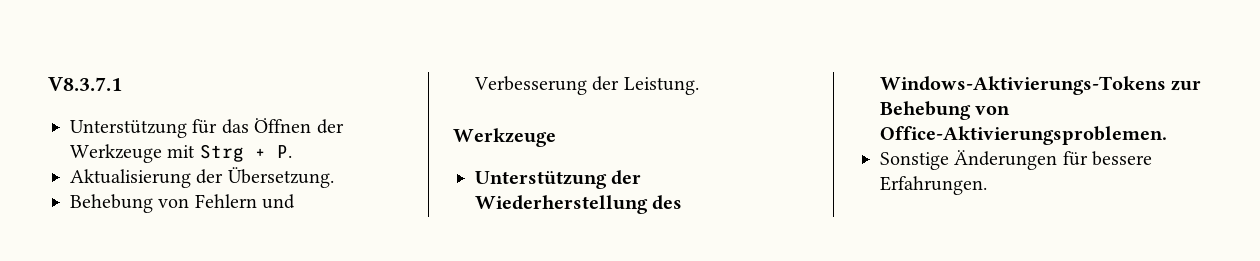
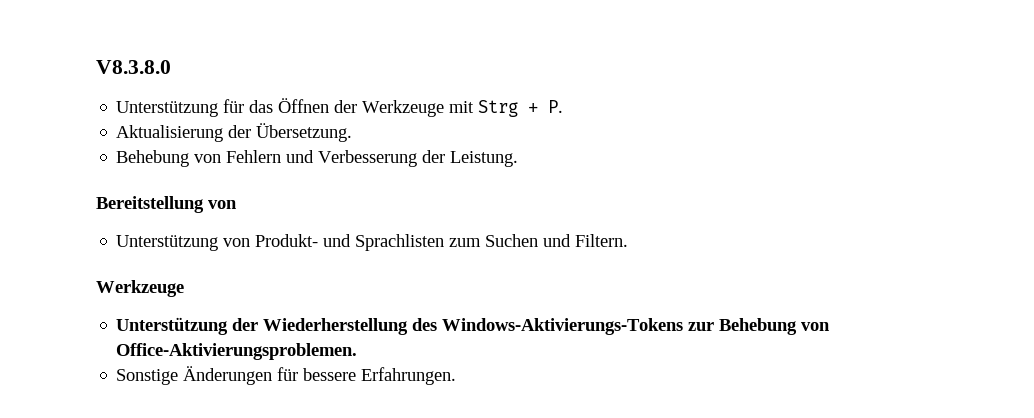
- V8.3.7.1
+ V8.3.8.0
+ Bereitstellung von
+ Unterstützung von Produkt- und Sprachlisten zum Suchen und Filtern.

